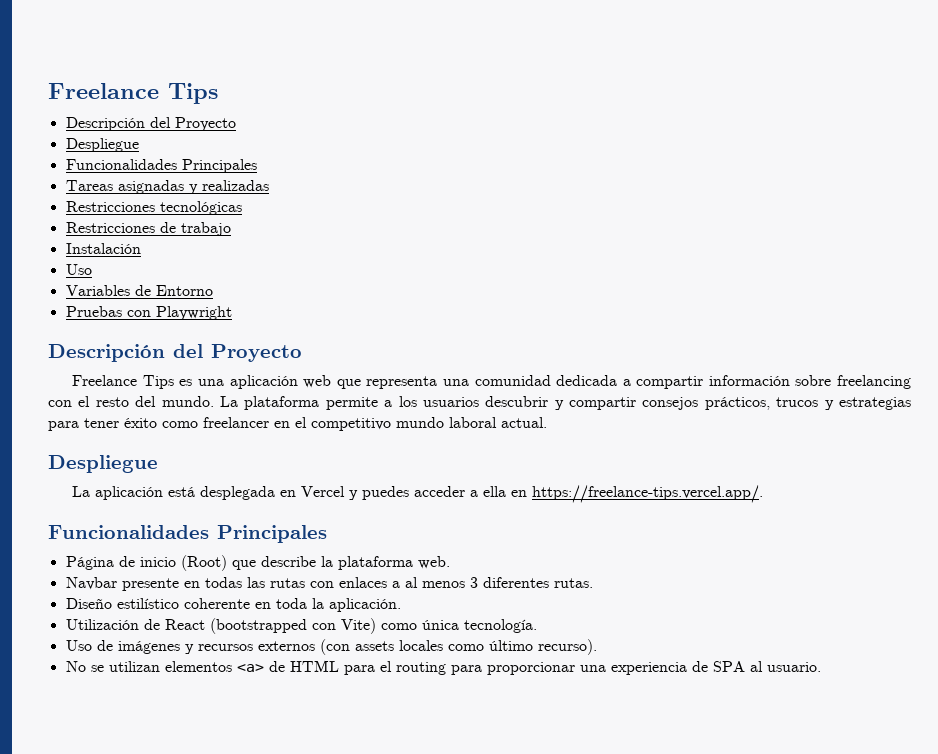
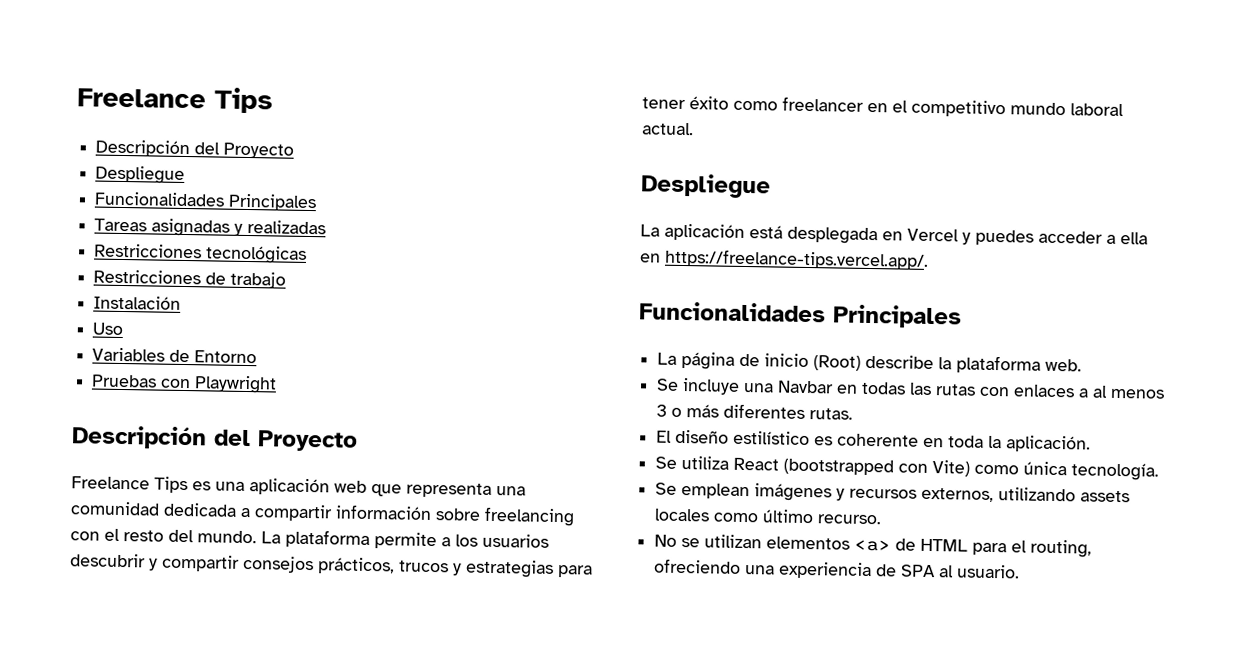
- Página de inicio (Root) que describe la plataforma web.
+ La página de inicio (Root) describe la plataforma web.
- Navbar presente en todas las rutas con enlaces a al menos 3 diferentes rutas.
+ Se incluye una Navbar en todas las rutas con enlaces a al menos 3 o más diferentes rutas.
- Diseño estilístico coherente en toda la aplicación.
+ El diseño estilístico es coherente en toda la aplicación.
- Utilización de React (bootstrapped con Vite) como única tecnología.
+ Se utiliza React (bootstrapped con Vite) como única tecnología.
- Uso de imágenes y recursos externos (con assets locales como último recurso).
+ Se emplean imágenes y recursos externos, utilizando assets locales como último recurso.
- No se utilizan elementos <a> de HTML para el routing para proporcionar una experiencia de SPA al usuario.
+ No se utilizan elementos <a> de HTML para el routing, ofreciendo una experiencia de SPA al usuario.

